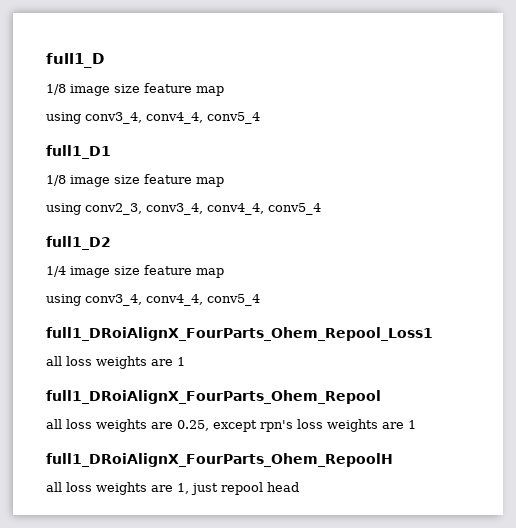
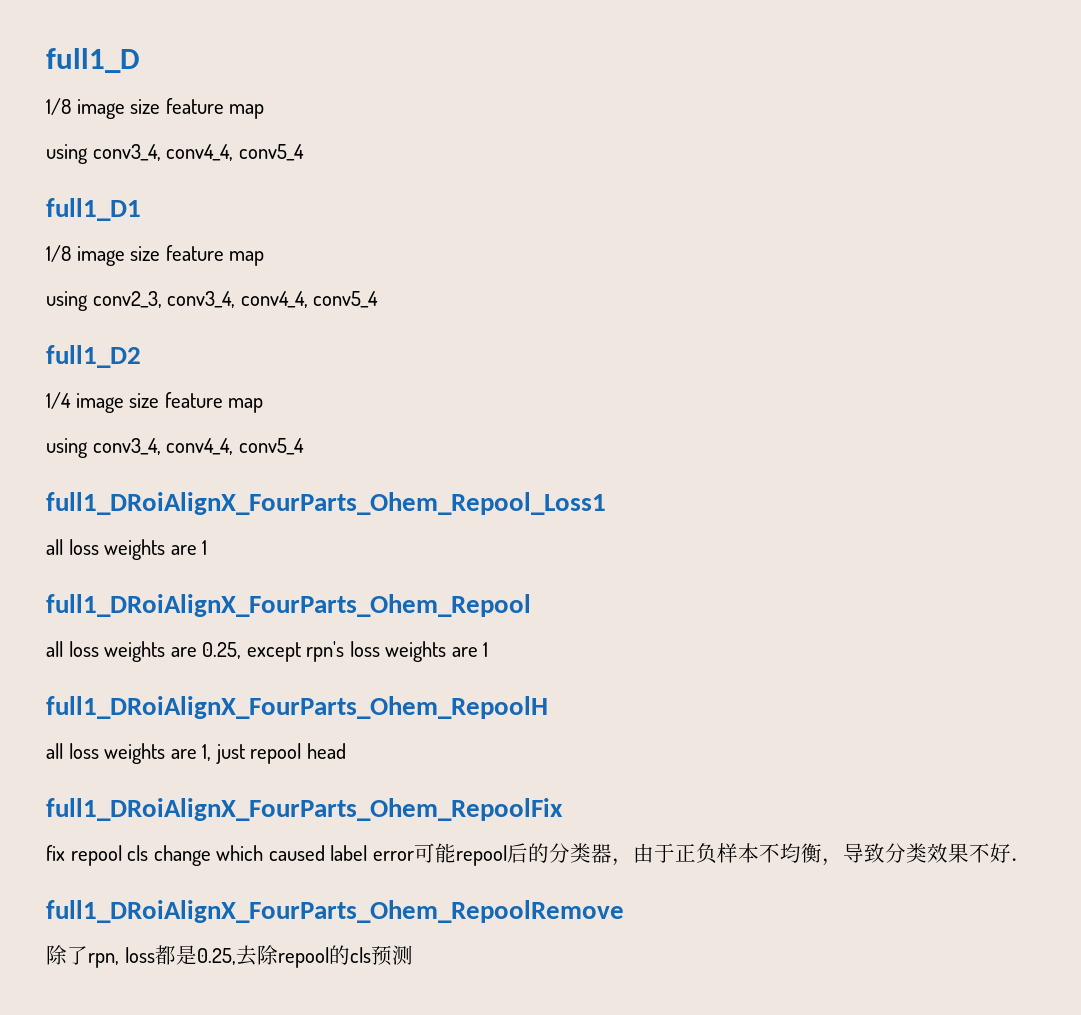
+ full1_DRoiAlignX_FourParts_Ohem_RepoolFix
+ fix repool cls change which caused label error可能repool后的分类器，由于正负样本不均衡，导致分类效果不好．
+ full1_DRoiAlignX_FourParts_Ohem_RepoolRemove
+ 除了rpn, loss都是0.25,去除repool的cls预测

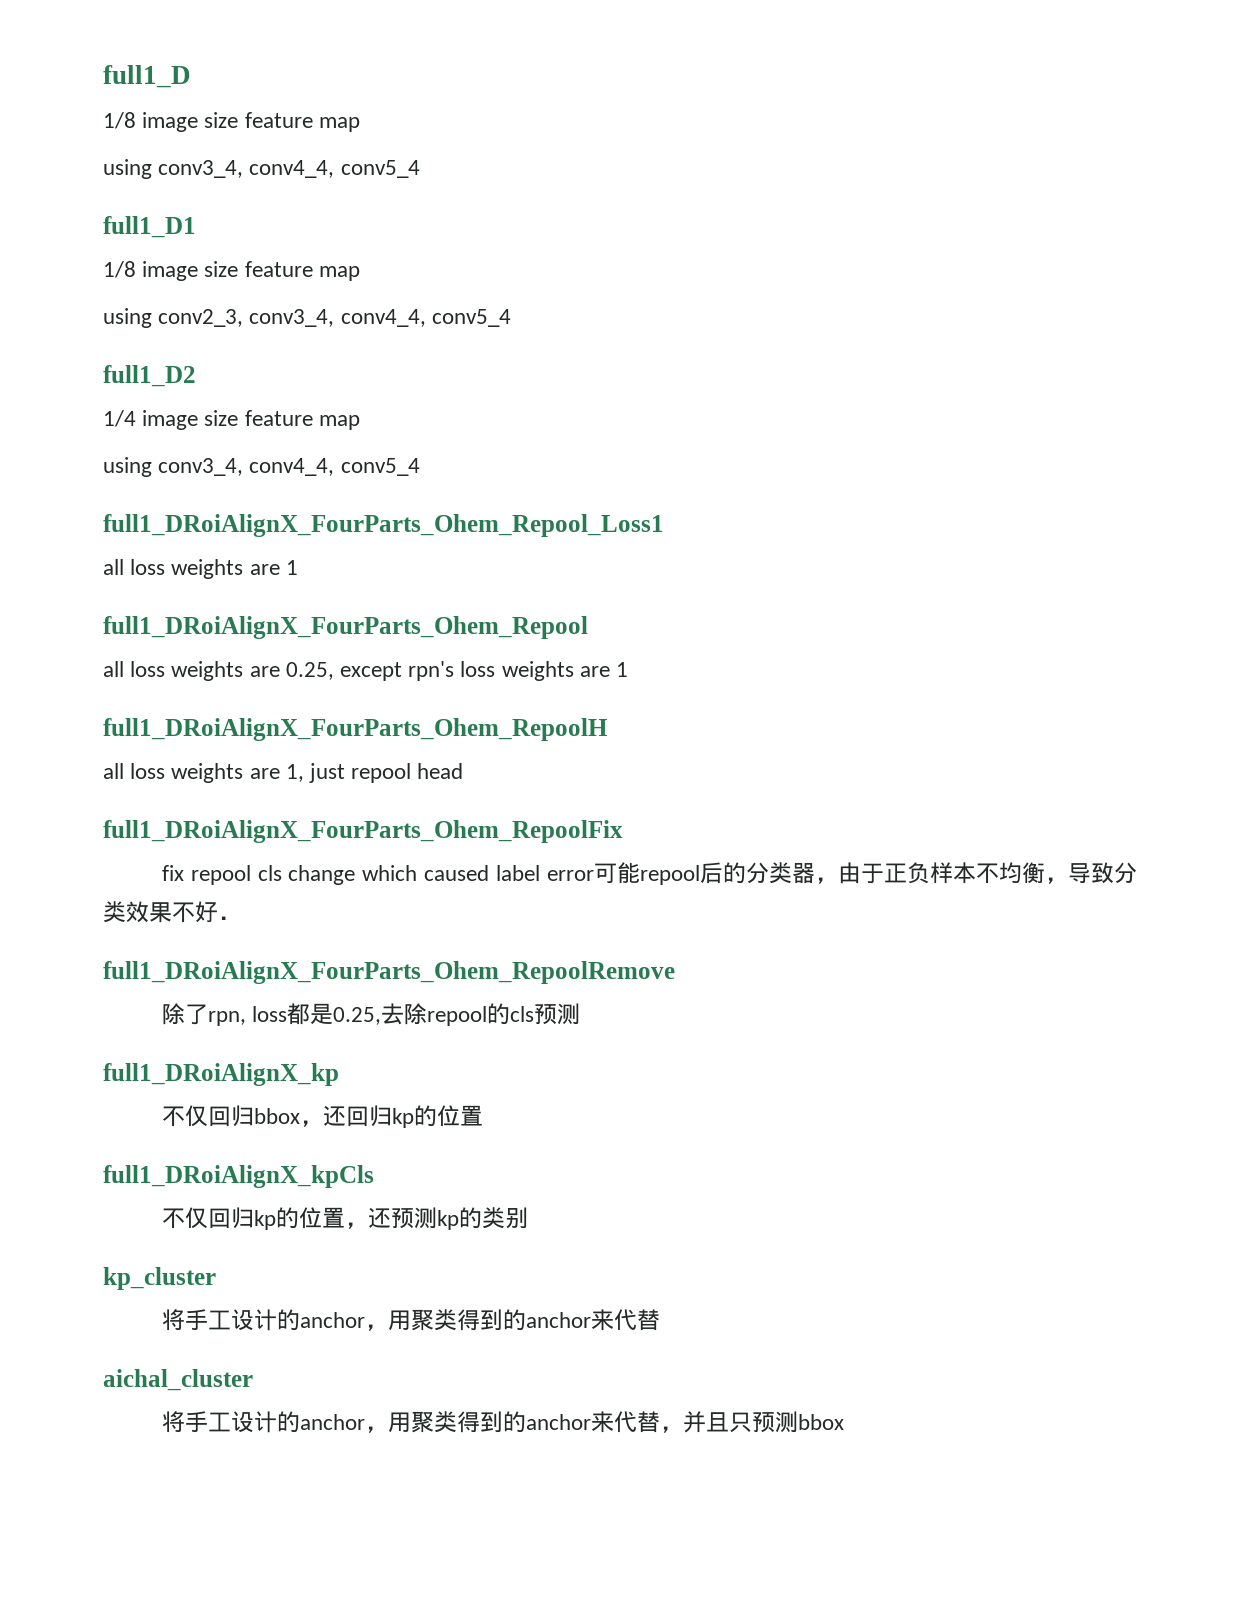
+ full1_DRoiAlignX_kp
+ 不仅回归bbox，还回归kp的位置
+ full1_DRoiAlignX_kpCls
+ 不仅回归kp的位置，还预测kp的类别
+ kp_cluster
+ 将手工设计的anchor，用聚类得到的anchor来代替
+ aichal_cluster
+ 将手工设计的anchor，用聚类得到的anchor来代替，并且只预测bbox

